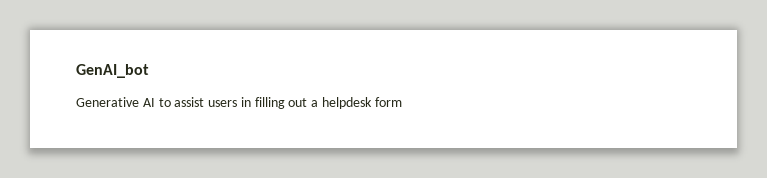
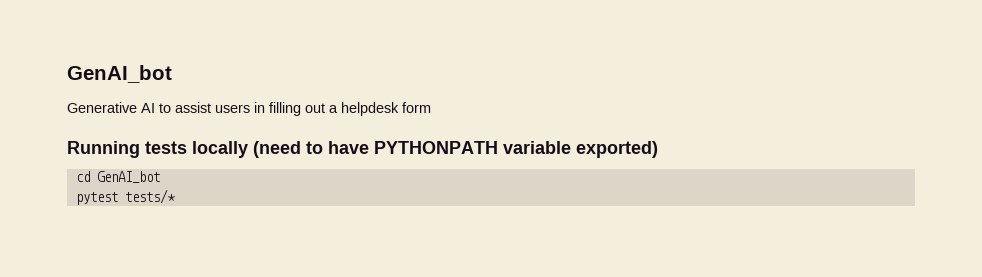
+ Running tests locally (need to have PYTHONPATH variable exported)
+ cd GenAI_bot
+ pytest tests/*

